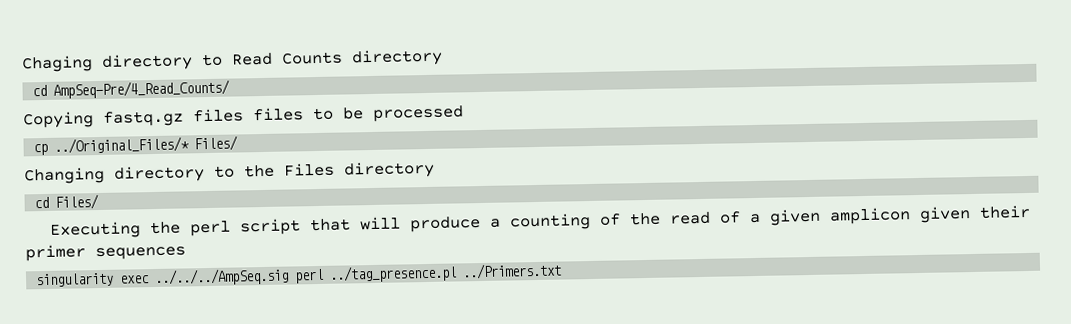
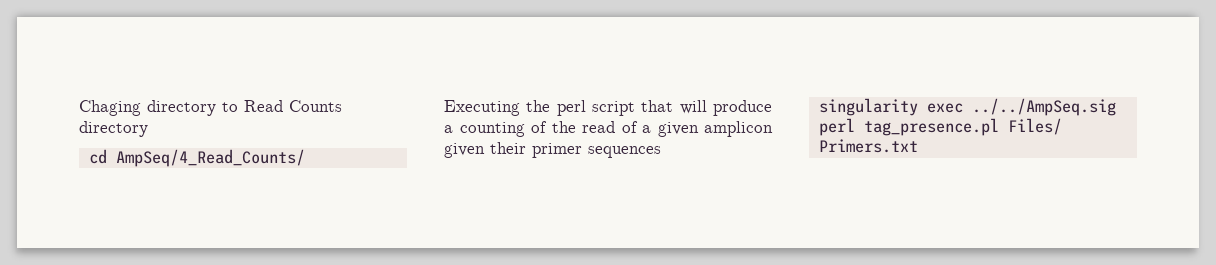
- cd AmpSeq-Pre/4_Read_Counts/
- Copying fastq.gz files files to be processed
- cp ../Original_Files/* Files/
- Changing directory to the Files directory
- cd Files/
+ cd AmpSeq/4_Read_Counts/
- singularity exec ../../../AmpSeq.sig perl ../tag_presence.pl ../Primers.txt
+ singularity exec ../../AmpSeq.sig perl tag_presence.pl Files/ Primers.txt

